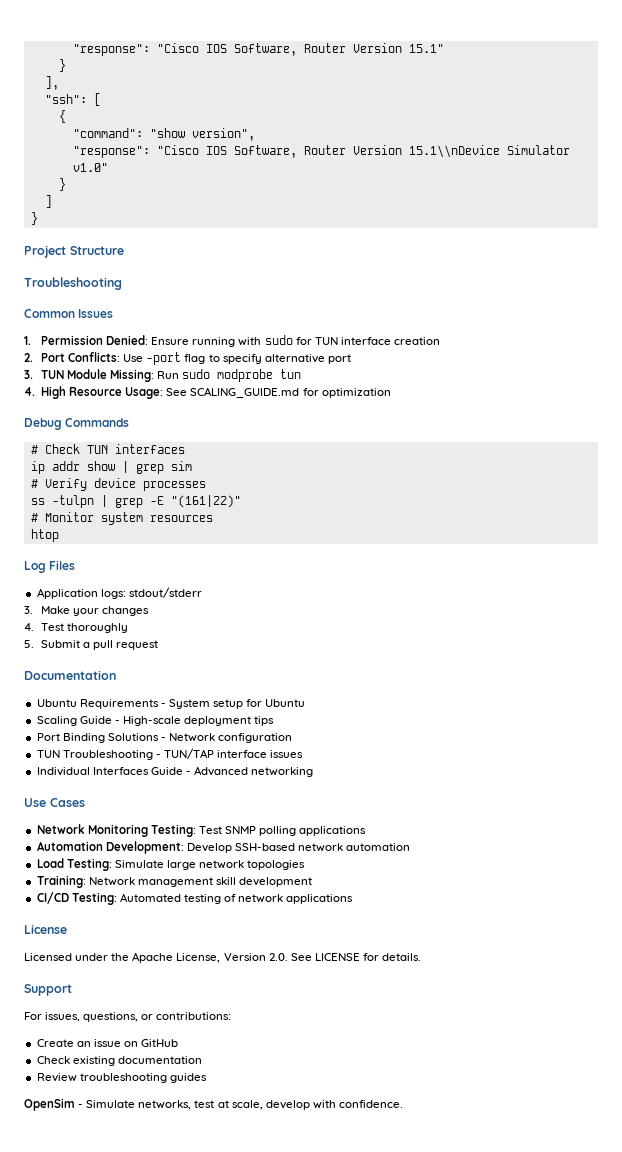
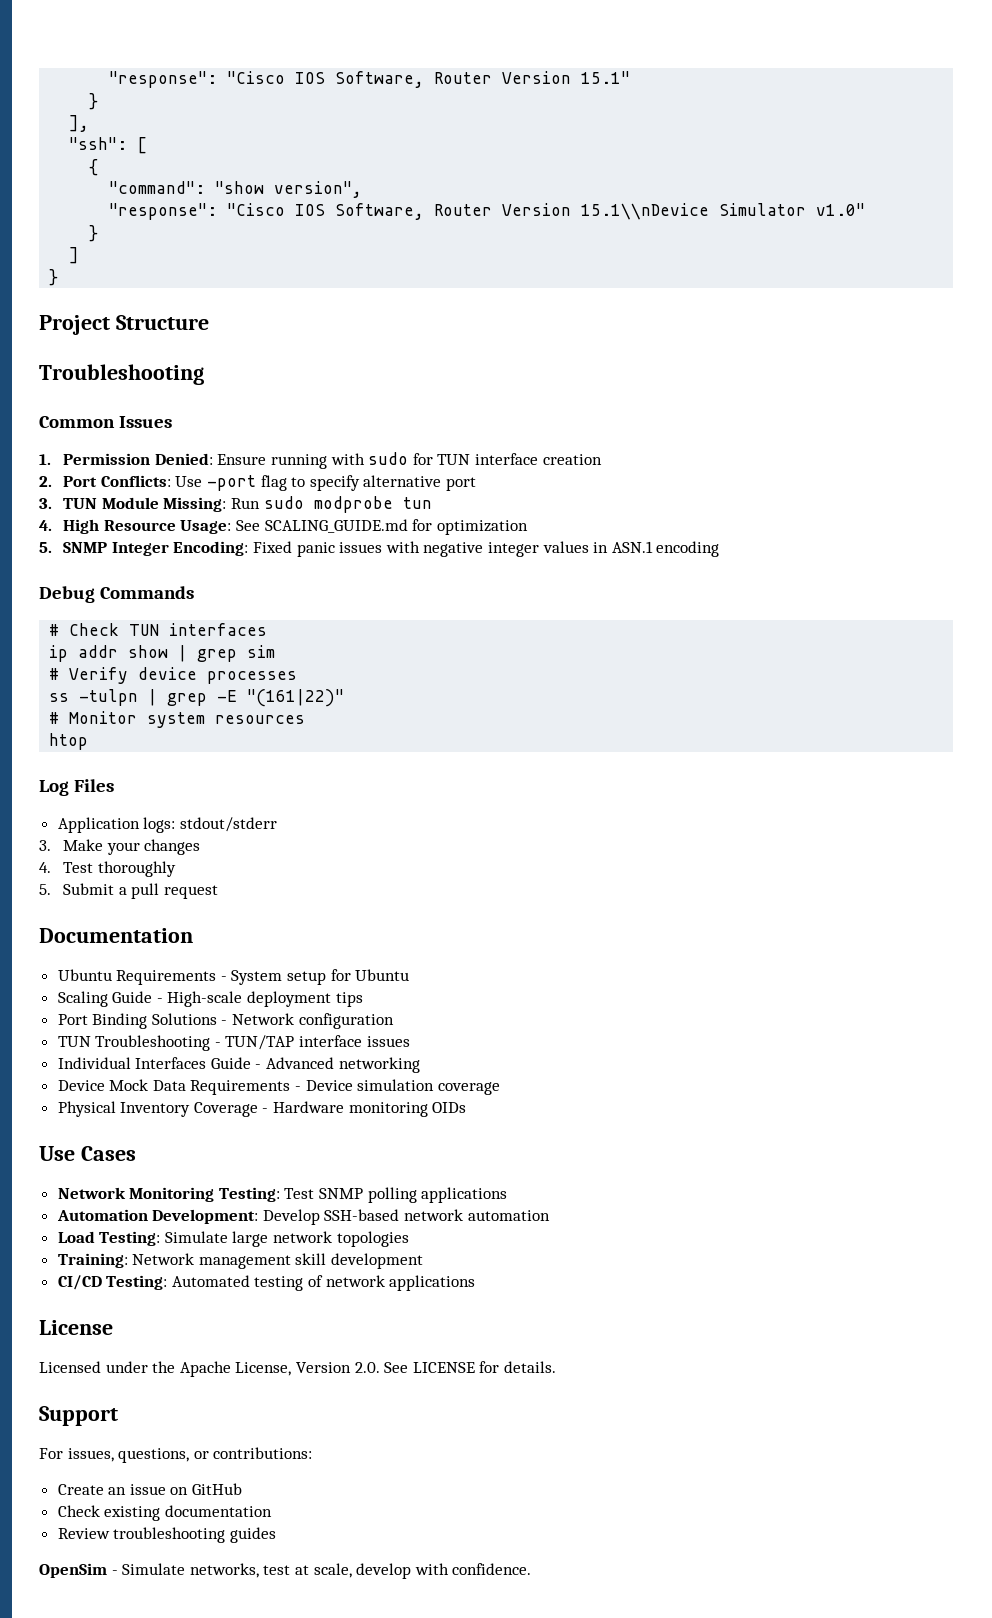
+ 5. SNMP Integer Encoding: Fixed panic issues with negative integer values in ASN.1 encoding
+ Device Mock Data Requirements - Device simulation coverage
+ Physical Inventory Coverage - Hardware monitoring OIDs

